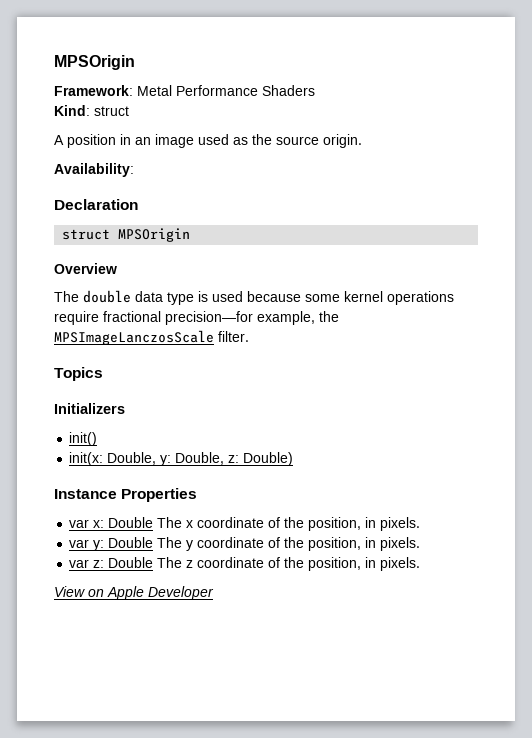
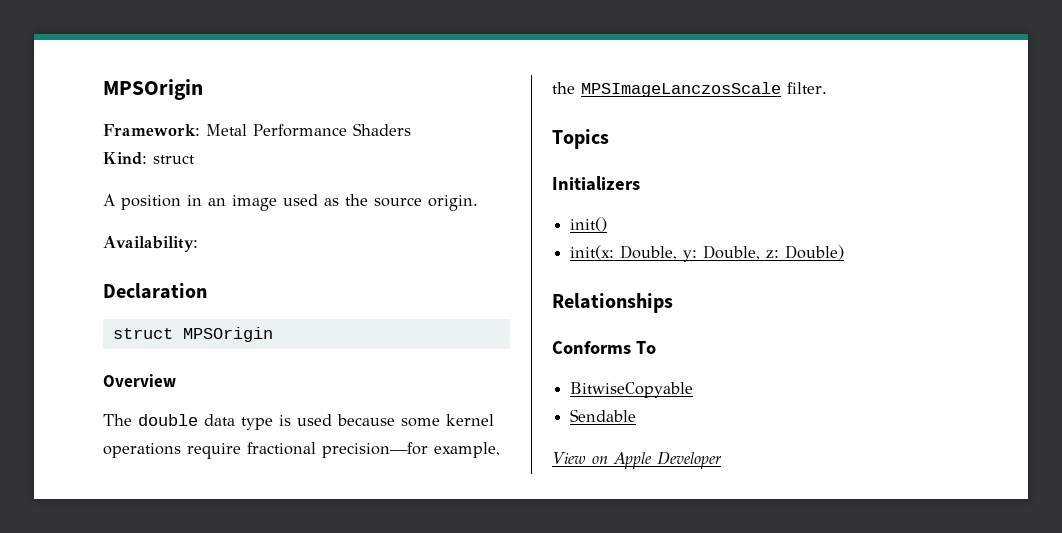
- Instance Properties
- var x: Double The x coordinate of the position, in pixels.
- var y: Double The y coordinate of the position, in pixels.
- var z: Double The z coordinate of the position, in pixels.
+ Relationships
+ Conforms To
+ BitwiseCopyable
+ Sendable

